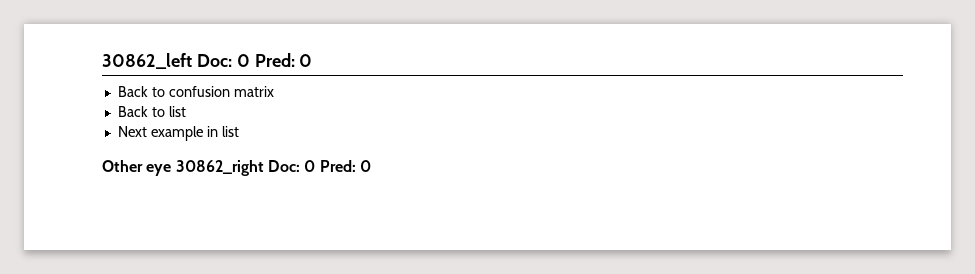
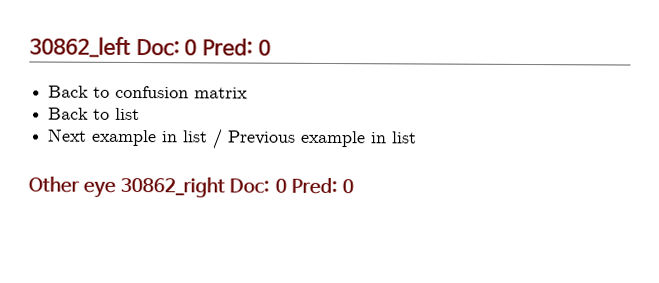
- Next example in list
+ Next example in list / Previous example in list

